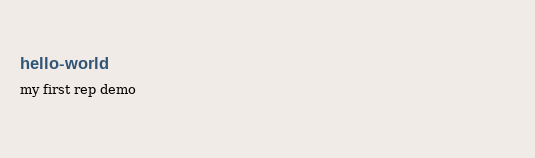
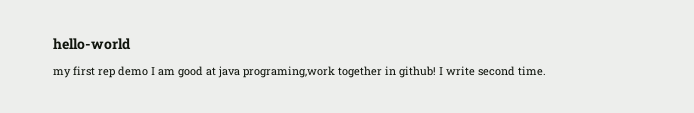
- my first rep demo
+ my first rep demo I am good at java programing,work together in github! I write second time.

